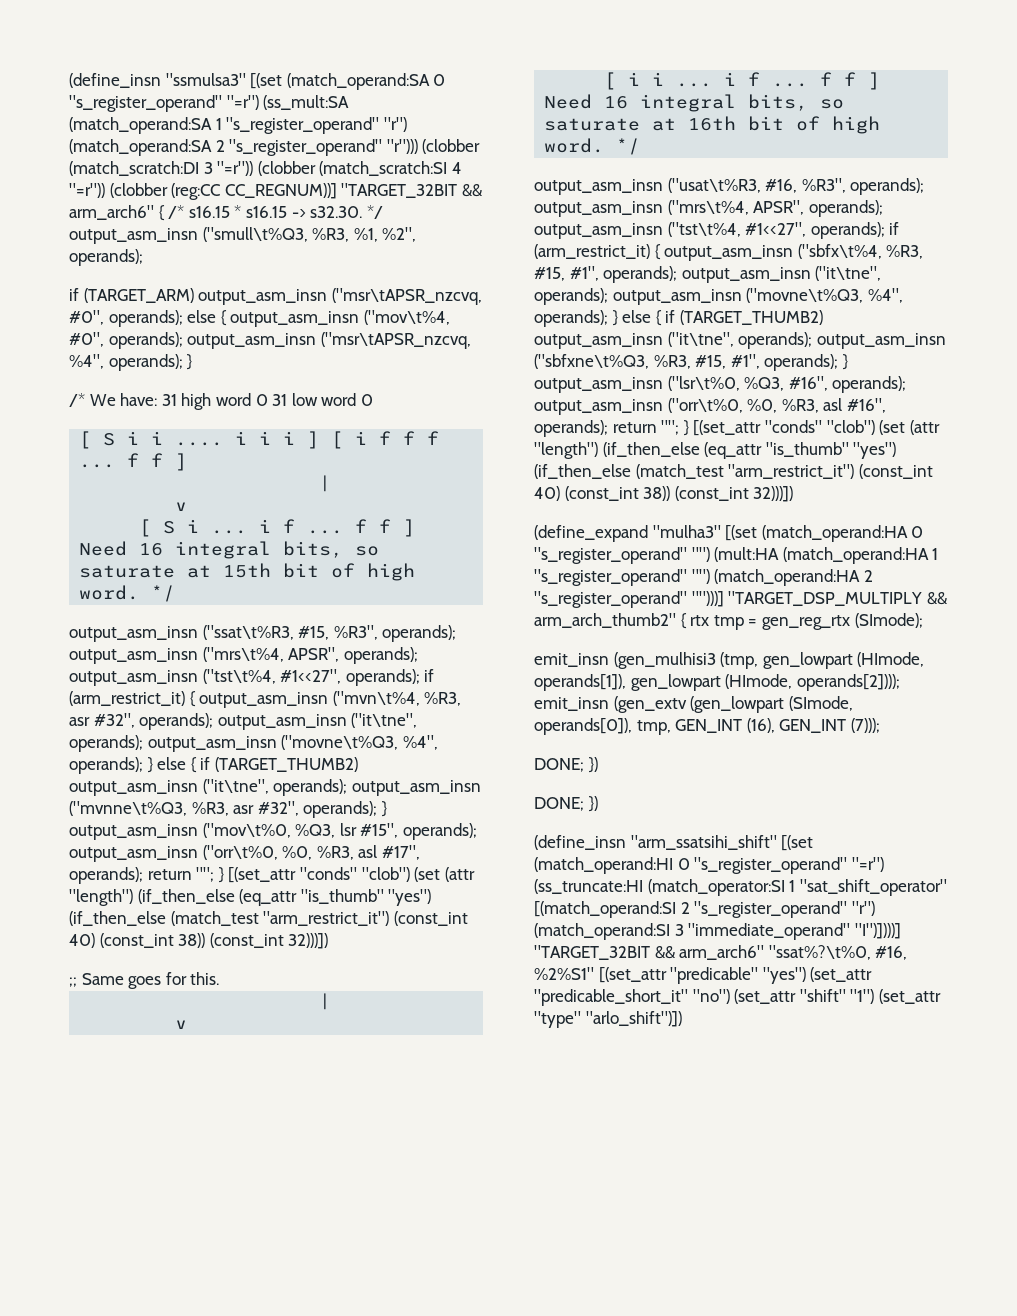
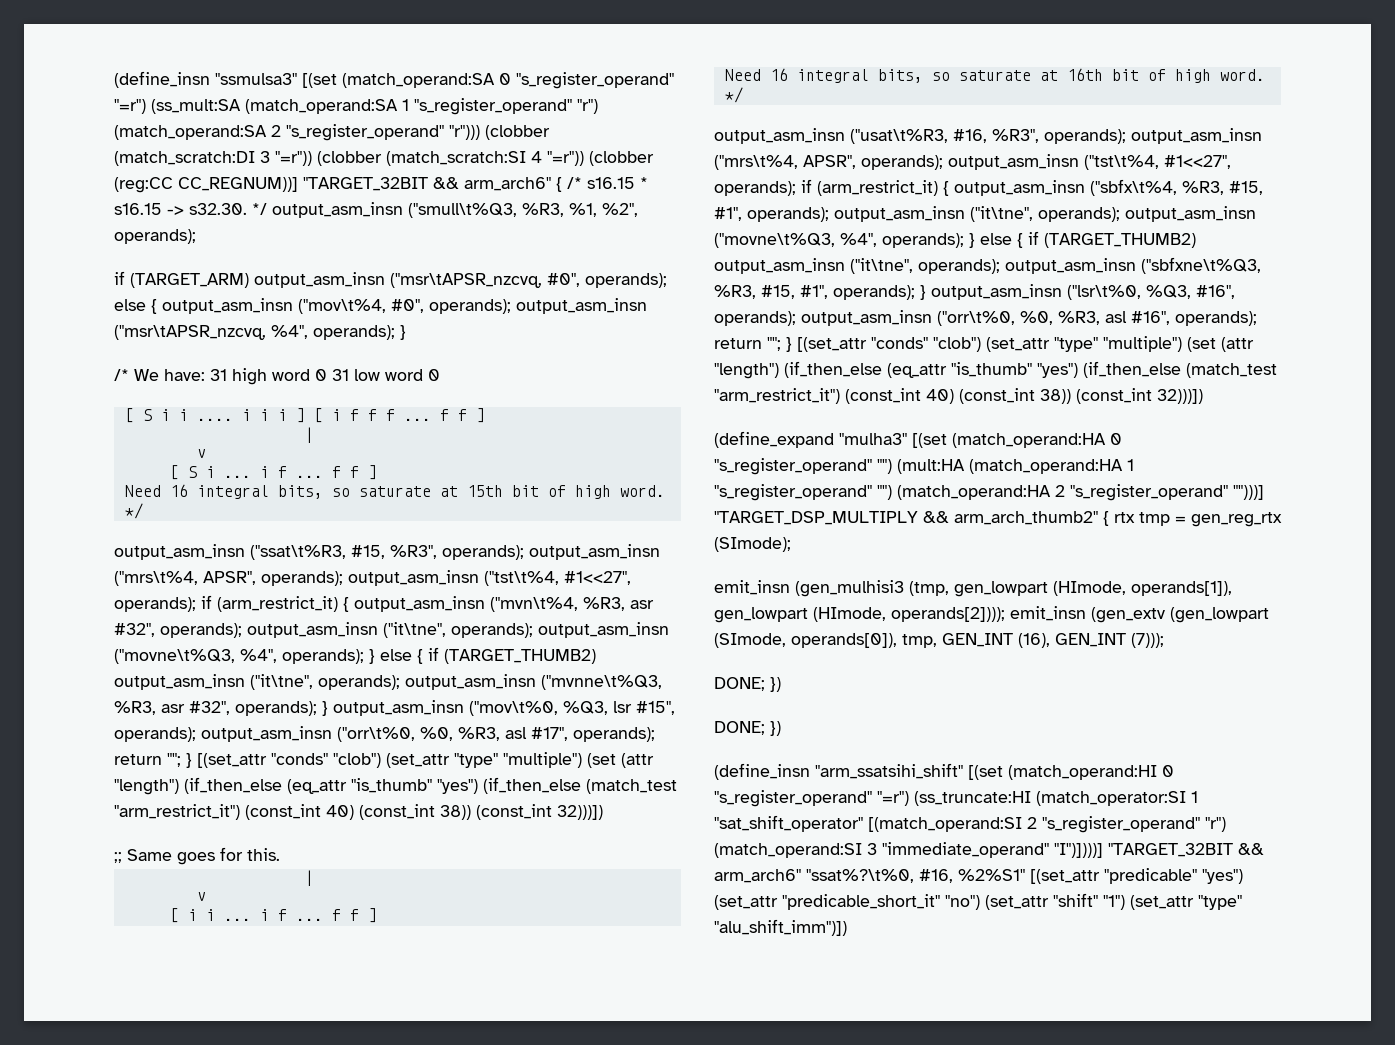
- output_asm_insn ("orr\t%0, %0, %R3, asl #17", operands); return ""; } [(set_attr "conds" "clob") (set (attr "length") (if_then_else (eq_attr "is_thumb" "yes") (if_then_else (match_test "arm_restrict_it") (const_int 40) (const_int 38)) (const_int 32)))])
+ output_asm_insn ("orr\t%0, %0, %R3, asl #17", operands); return ""; } [(set_attr "conds" "clob") (set_attr "type" "multiple") (set (attr "length") (if_then_else (eq_attr "is_thumb" "yes") (if_then_else (match_test "arm_restrict_it") (const_int 40) (const_int 38)) (const_int 32)))])
- output_asm_insn ("orr\t%0, %0, %R3, asl #16", operands); return ""; } [(set_attr "conds" "clob") (set (attr "length") (if_then_else (eq_attr "is_thumb" "yes") (if_then_else (match_test "arm_restrict_it") (const_int 40) (const_int 38)) (const_int 32)))])
+ output_asm_insn ("orr\t%0, %0, %R3, asl #16", operands); return ""; } [(set_attr "conds" "clob") (set_attr "type" "multiple") (set (attr "length") (if_then_else (eq_attr "is_thumb" "yes") (if_then_else (match_test "arm_restrict_it") (const_int 40) (const_int 38)) (const_int 32)))])
- (define_insn "arm_ssatsihi_shift" [(set (match_operand:HI 0 "s_register_operand" "=r") (ss_truncate:HI (match_operator:SI 1 "sat_shift_operator" [(match_operand:SI 2 "s_register_operand" "r") (match_operand:SI 3 "immediate_operand" "I")])))] "TARGET_32BIT && arm_arch6" "ssat%?\t%0, #16, %2%S1" [(set_attr "predicable" "yes") (set_attr "predicable_short_it" "no") (set_attr "shift" "1") (set_attr "type" "arlo_shift")])
+ (define_insn "arm_ssatsihi_shift" [(set (match_operand:HI 0 "s_register_operand" "=r") (ss_truncate:HI (match_operator:SI 1 "sat_shift_operator" [(match_operand:SI 2 "s_register_operand" "r") (match_operand:SI 3 "immediate_operand" "I")])))] "TARGET_32BIT && arm_arch6" "ssat%?\t%0, #16, %2%S1" [(set_attr "predicable" "yes") (set_attr "predicable_short_it" "no") (set_attr "shift" "1") (set_attr "type" "alu_shift_imm")])

